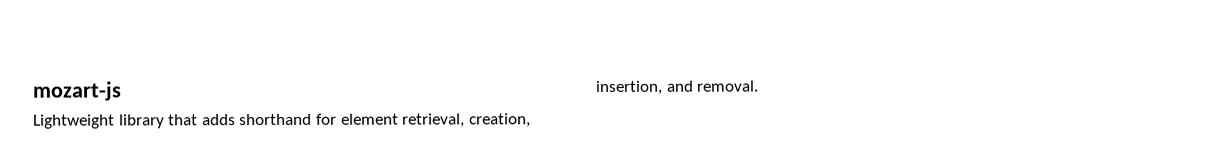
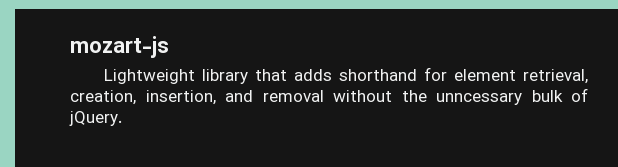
- Lightweight library that adds shorthand for element retrieval, creation, insertion, and removal.
+ Lightweight library that adds shorthand for element retrieval, creation, insertion, and removal without the unncessary bulk of jQuery.

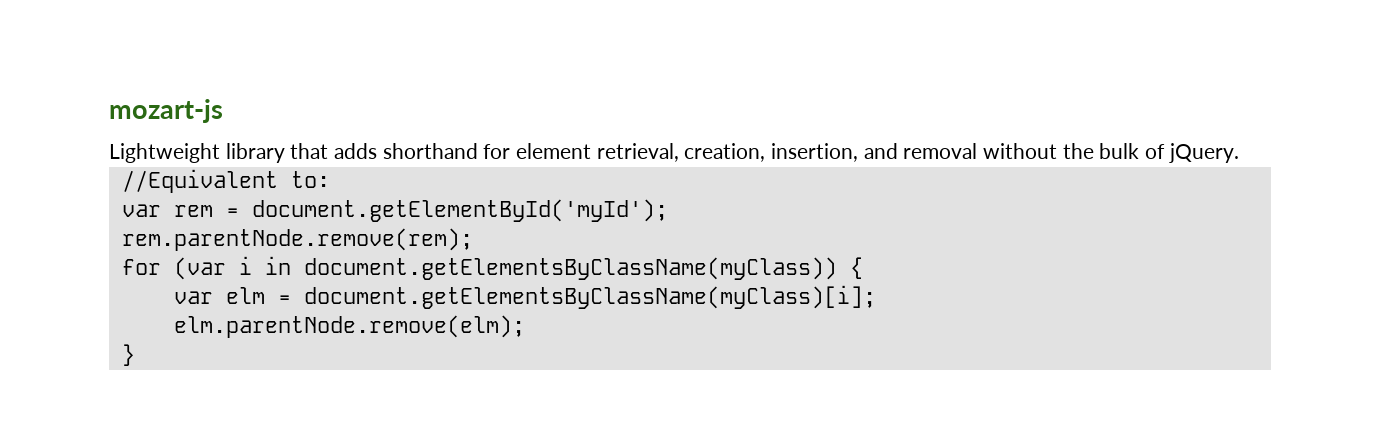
- Lightweight library that adds shorthand for element retrieval, creation, insertion, and removal without the unncessary bulk of jQuery.
+ Lightweight library that adds shorthand for element retrieval, creation, insertion, and removal without the bulk of jQuery.
+ //Equivalent to:
+ var rem = document.getElementById('myId');
+ rem.parentNode.remove(rem);
+ for (var i in document.getElementsByClassName(myClass)) {
+ var elm = document.getElementsByClassName(myClass)[i];
+ elm.parentNode.remove(elm);
+ }

